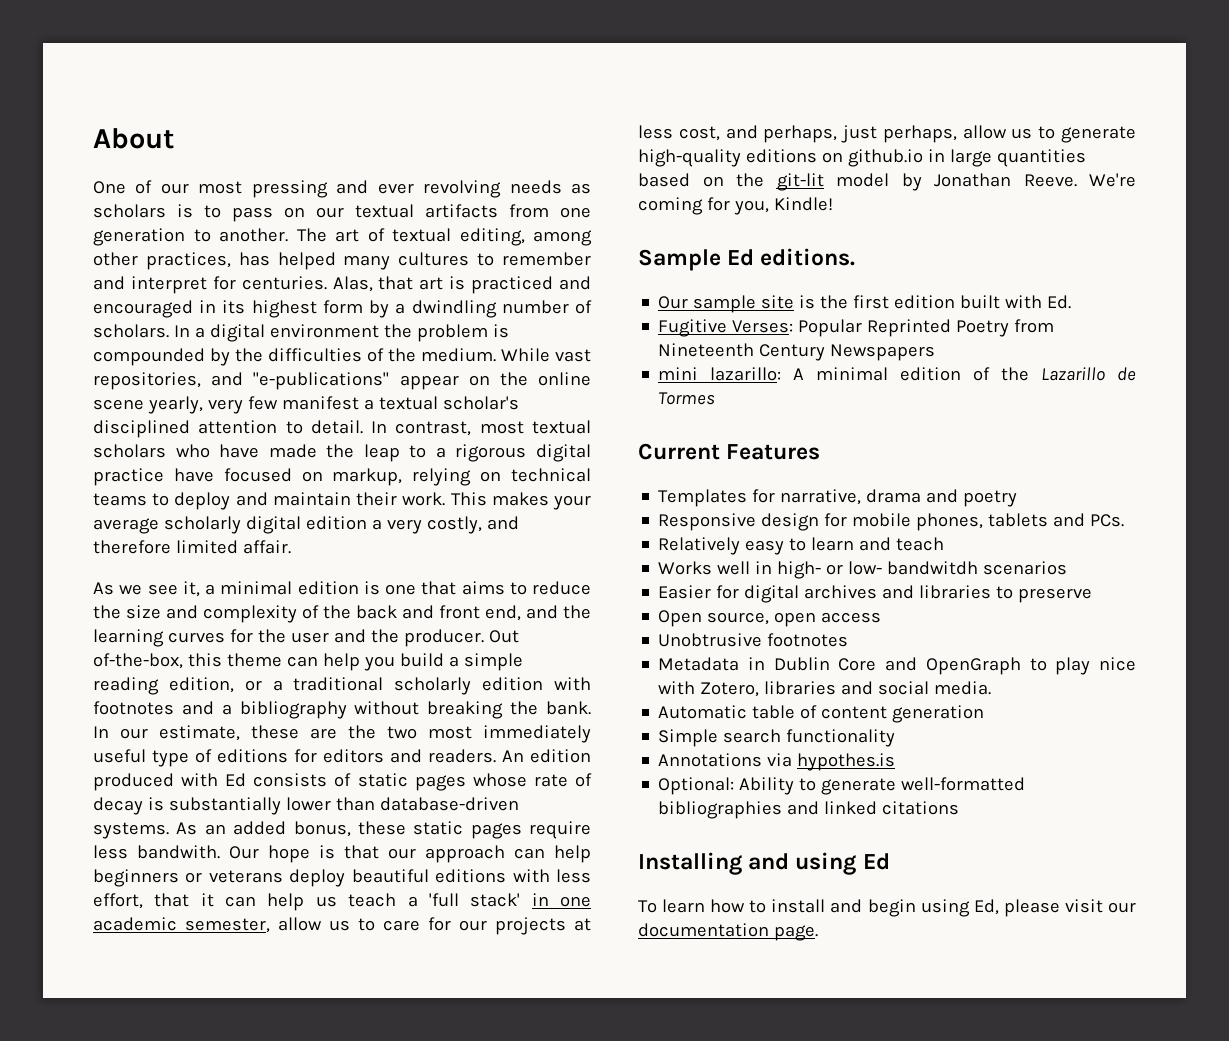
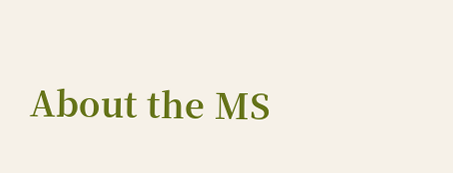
- About
- One of our most pressing and ever revolving needs as scholars is to pass on our textual artifacts from one generation to another. The art of textual editing, among other practices, has helped many cultures to remember and interpret for centuries. Alas, that art is practiced and encouraged in its highest form by a dwindling number of scholars. In a digital environment the problem is compounded by the difficulties of the medium. While vast repositories, and "e-publications" appear on the online scene yearly, very few manifest a textual scholar's disciplined attention to detail. In contrast, most textual scholars who have made the leap to a rigorous digital practice have focused on markup, relying on technical teams to deploy and maintain their work. This makes your average scholarly digital edition a very costly, and therefore limited affair.
- As we see it, a minimal edition is one that aims to reduce the size and complexity of the back and front end, and the learning curves for the user and the producer. Out of-the-box, this theme can help you build a simple reading edition, or a traditional scholarly edition with footnotes and a bibliography without breaking the bank. In our estimate, these are the two most immediately useful type of editions for editors and readers. An edition produced with Ed consists of static pages whose rate of decay is substantially lower than database-driven systems. As an added bonus, these static pages require less bandwith. Our hope is that our approach can help beginners or veterans deploy beautiful editions with less effort, that it can help us teach a 'full stack' in one academic semester, allow us to care for our projects at less cost, and perhaps, just perhaps, allow us to generate high-quality editions on github.io in large quantities based on the git-lit model by Jonathan Reeve. We're coming for you, Kindle!
- Sample Ed editions.
- Our sample site is the first edition built with Ed.
- Fugitive Verses: Popular Reprinted Poetry from Nineteenth Century Newspapers
- mini lazarillo: A minimal edition of the Lazarillo de Tormes
- Current Features
- Templates for narrative, drama and poetry
- Responsive design for mobile phones, tablets and PCs.
- Relatively easy to learn and teach
- Works well in high- or low- bandwitdh scenarios
- Easier for digital archives and libraries to preserve
- Open source, open access
- Unobtrusive footnotes
- Metadata in Dublin Core and OpenGraph to play nice with Zotero, libraries and social media.
- Automatic table of content generation
- Simple search functionality
- Annotations via hypothes.is
- Optional: Ability to generate well-formatted bibliographies and linked citations
- Installing and using Ed
- To learn how to install and begin using Ed, please visit our documentation page.
+ About the MS

